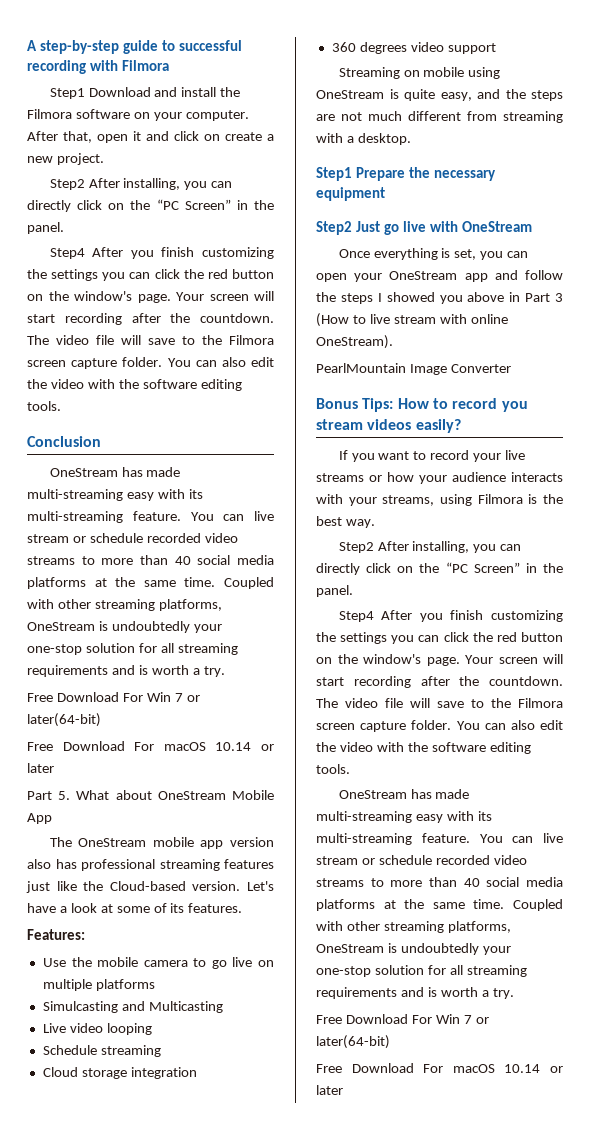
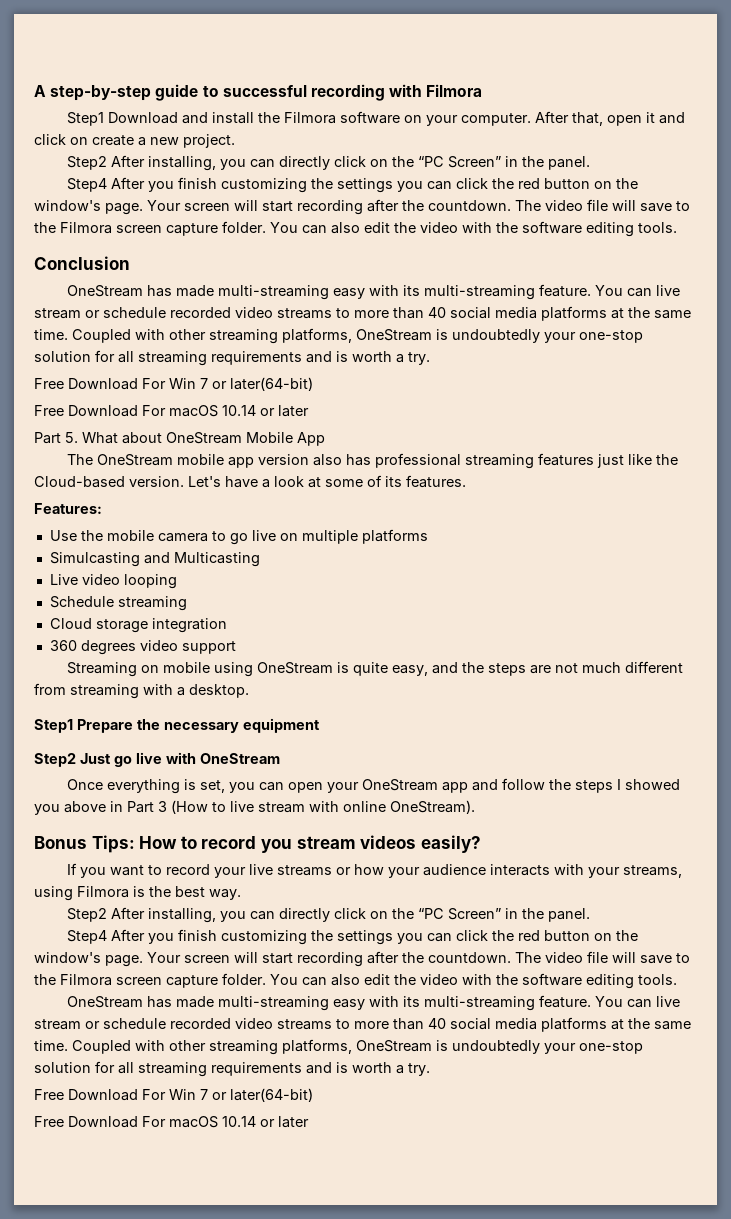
- PearlMountain Image Converter

